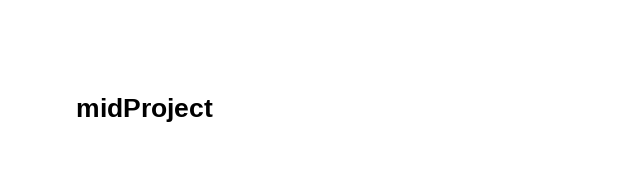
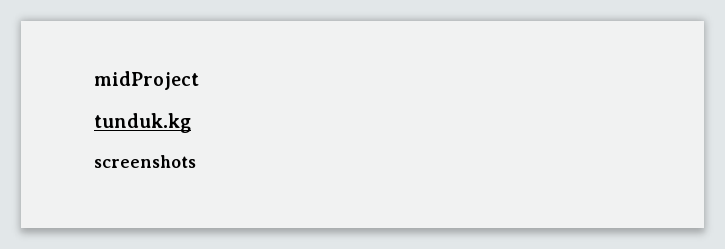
+ tunduk.kg
+ screenshots

